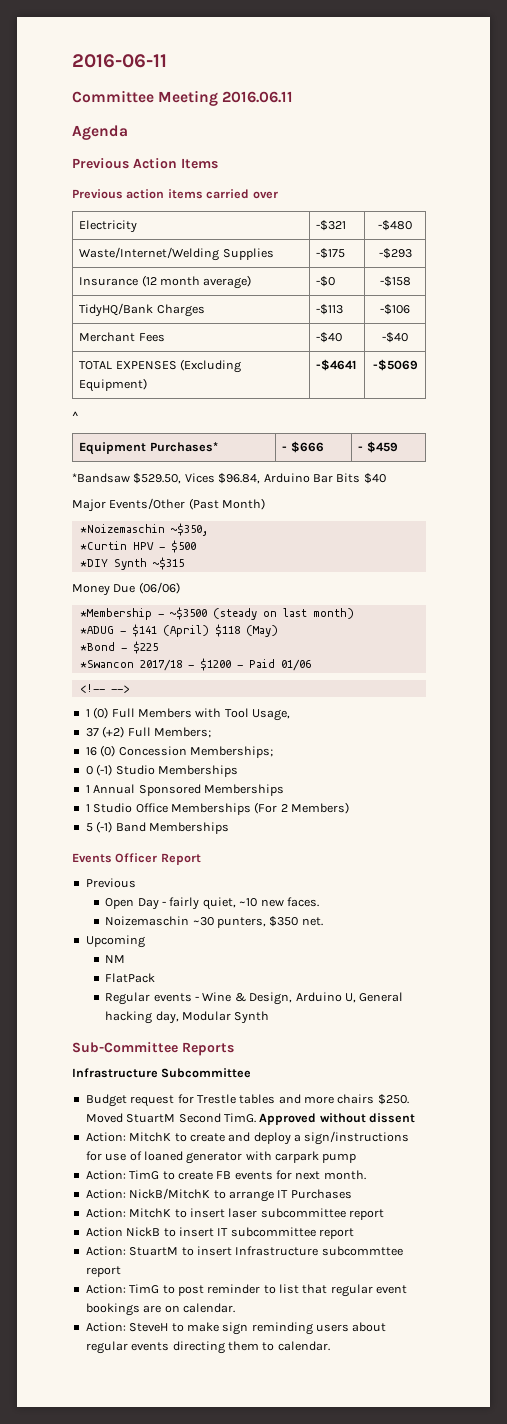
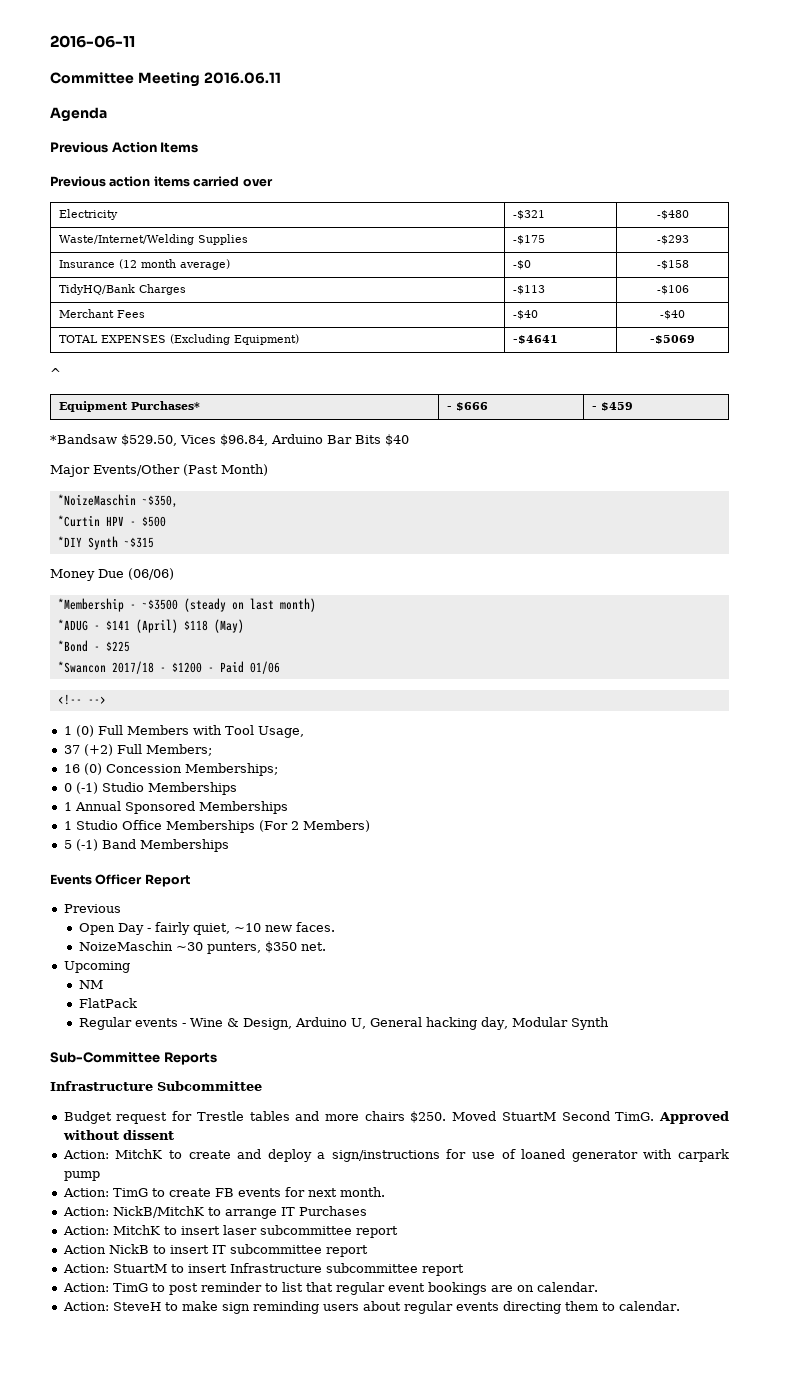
- *Noizemaschin ~$350,
+ *NoizeMaschin ~$350,
- Noizemaschin ~30 punters, $350 net.
+ NoizeMaschin ~30 punters, $350 net.
- Action: StuartM to insert Infrastructure subcommttee report
+ Action: StuartM to insert Infrastructure subcommittee report

